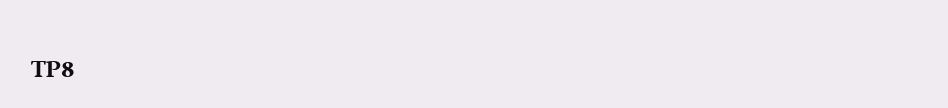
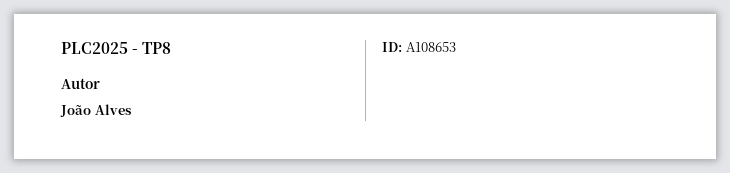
- TP8
+ PLC2025 - TP8
+ Autor
+ João Alves
+ ID: A108653

